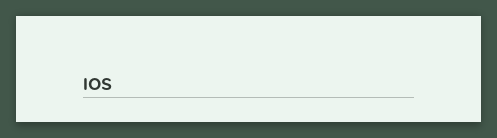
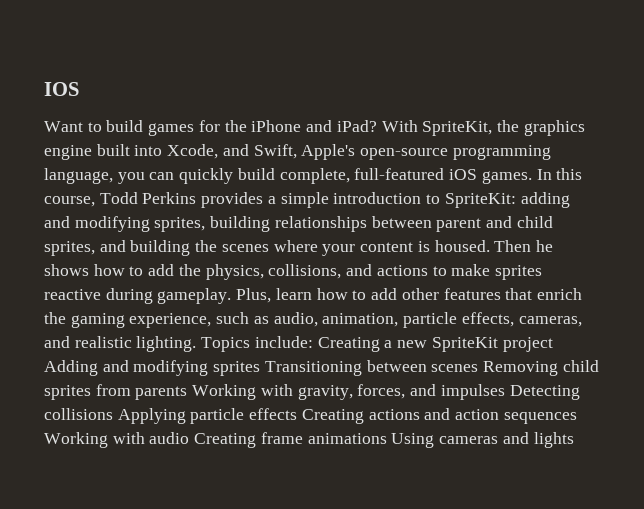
+ Want to build games for the iPhone and iPad? With SpriteKit, the graphics engine built into Xcode, and Swift, Apple's open-source programming language, you can quickly build complete, full-featured iOS games. In this course, Todd Perkins provides a simple introduction to SpriteKit: adding and modifying sprites, building relationships between parent and child sprites, and building the scenes where your content is housed. Then he shows how to add the physics, collisions, and actions to make sprites reactive during gameplay. Plus, learn how to add other features that enrich the gaming experience, such as audio, animation, particle effects, cameras, and realistic lighting. Topics include: Creating a new SpriteKit project Adding and modifying sprites Transitioning between scenes Removing child sprites from parents Working with gravity, forces, and impulses Detecting collisions Applying particle effects Creating actions and action sequences Working with audio Creating frame animations Using cameras and lights

